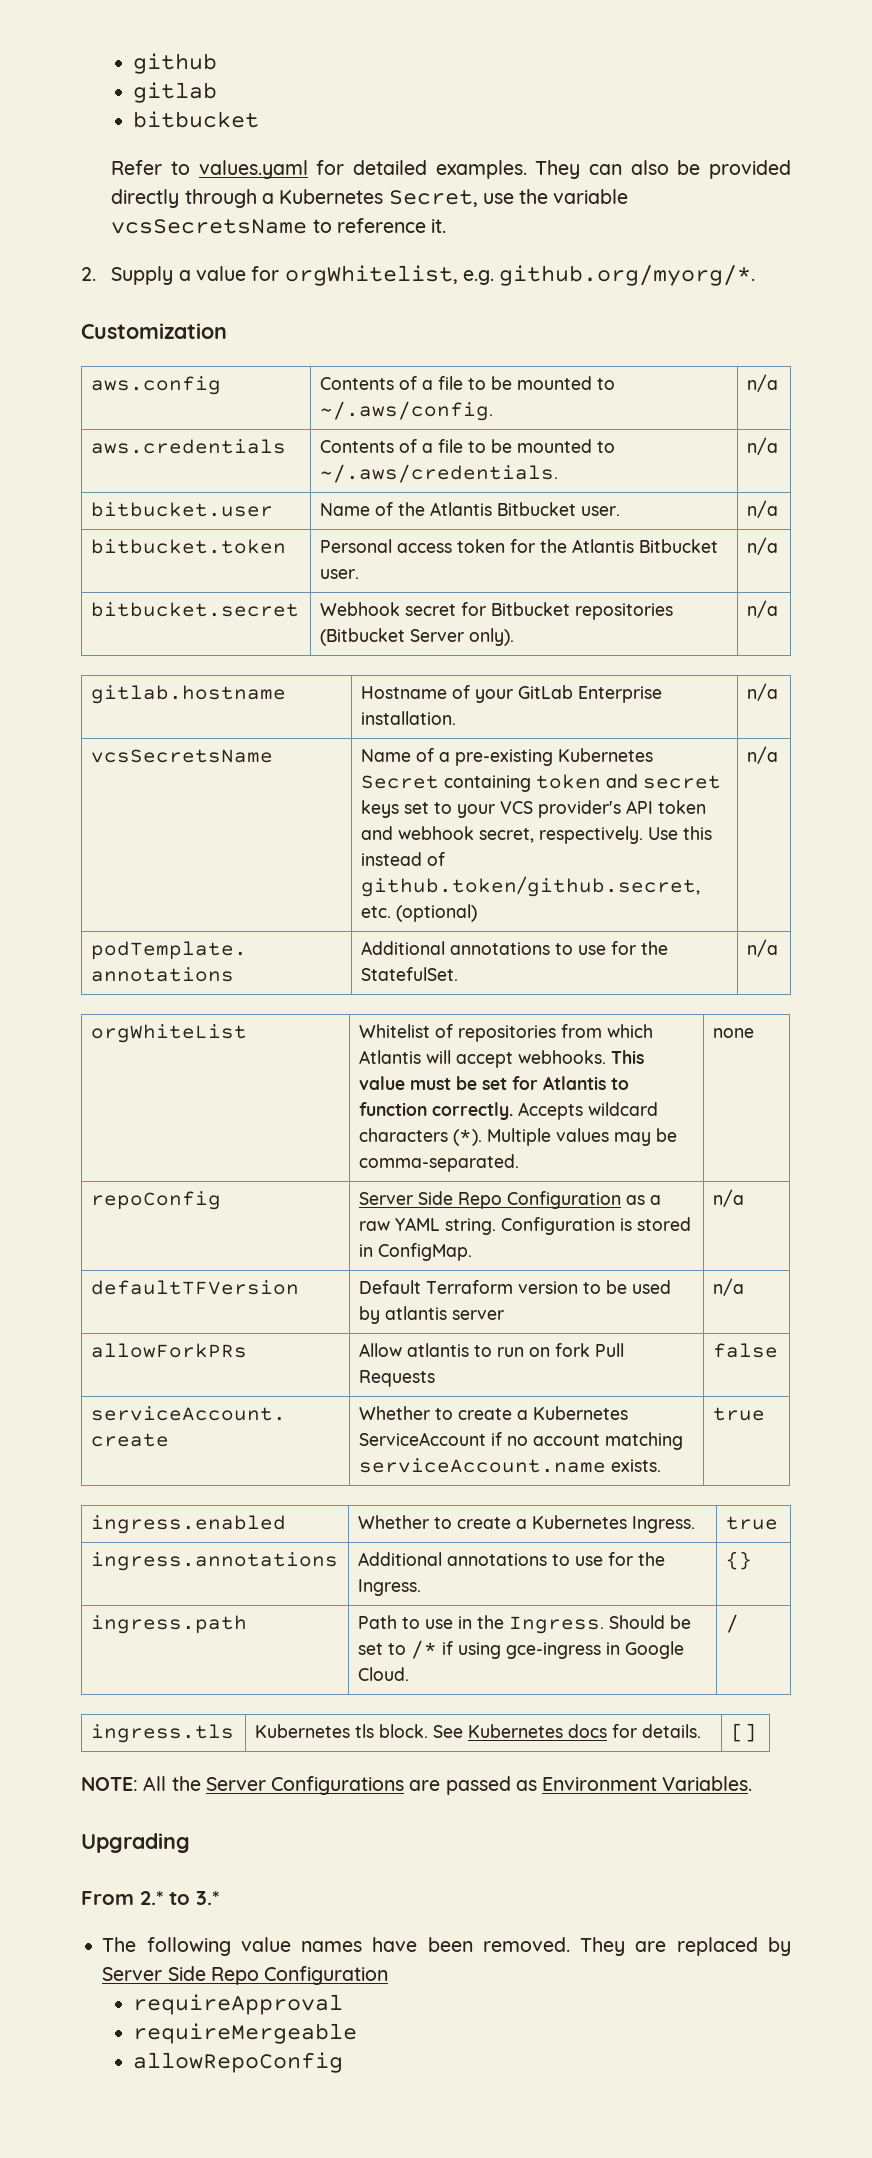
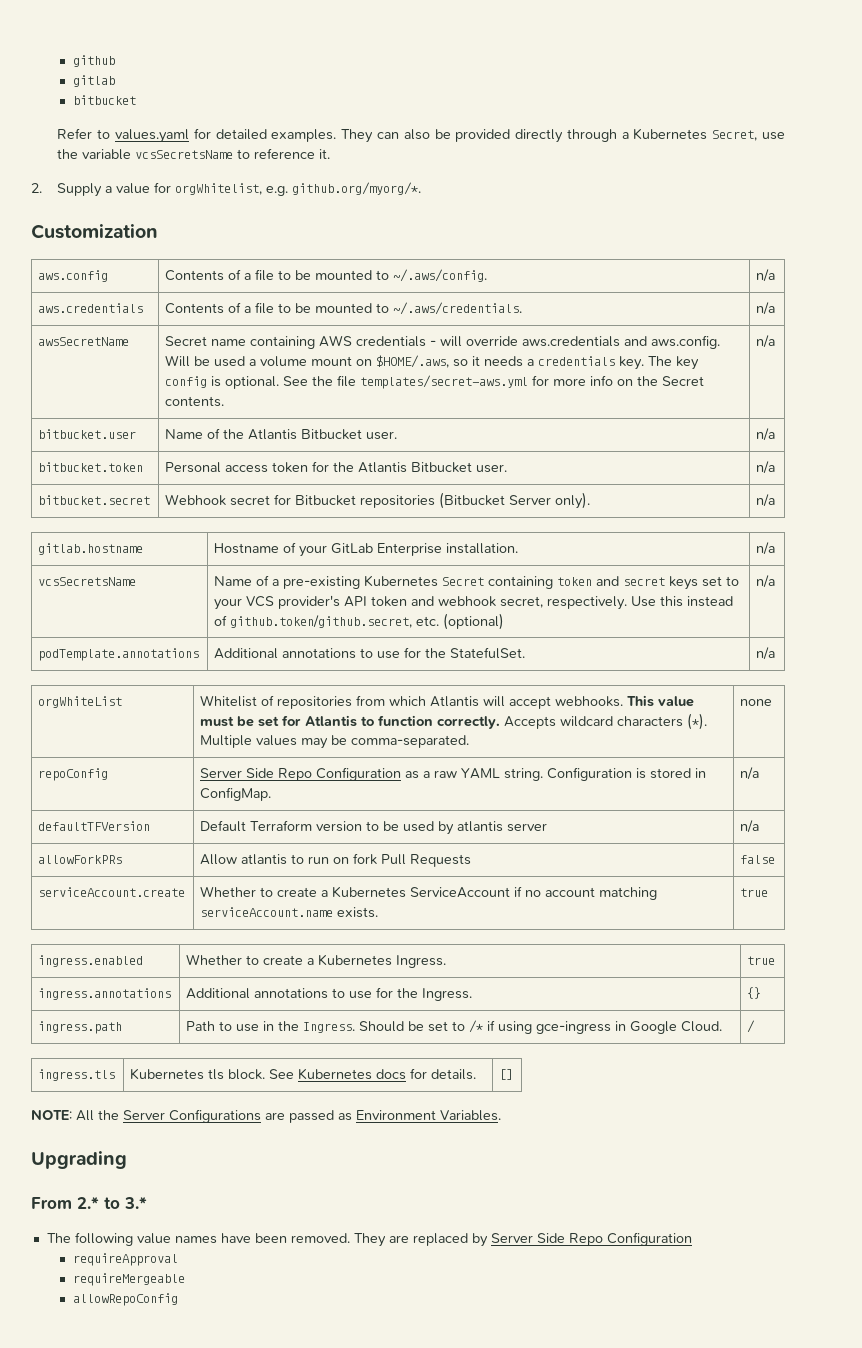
+ awsSecretName | Secret name containing AWS credentials - will override aws.credentials and aws.config. Will be used a volume mount on $HOME/.aws, so it needs a credentials key. The key config is optional. See the file templates/secret-aws.yml for more info on the Secret contents. | n/a

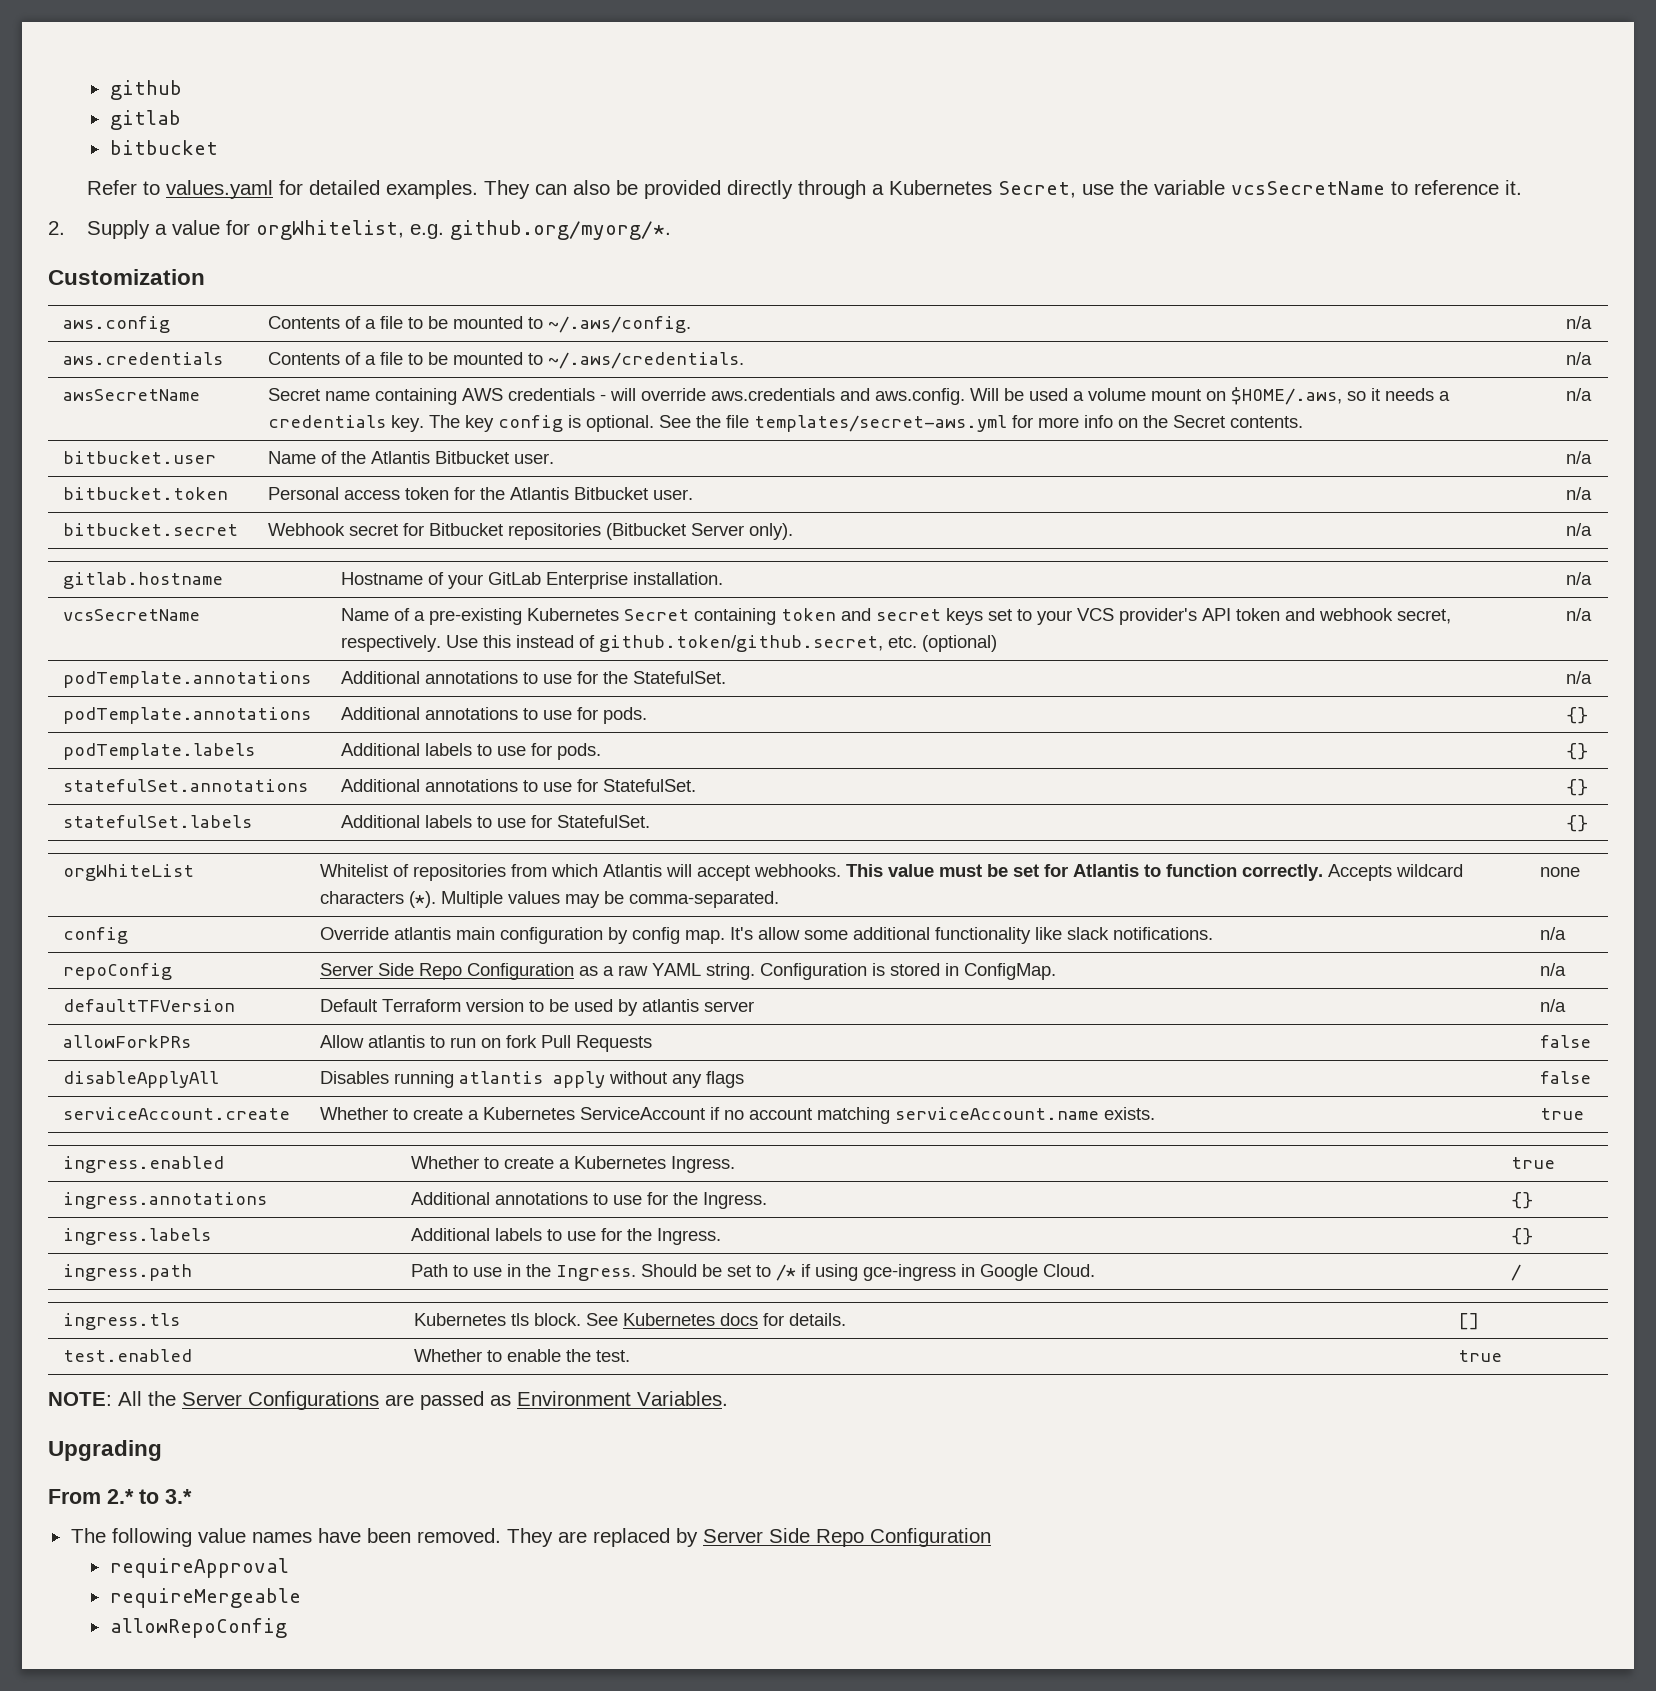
- They can also be provided directly through a Kubernetes Secret, use the variable vcsSecretsName to reference it.
+ They can also be provided directly through a Kubernetes Secret, use the variable vcsSecretName to reference it.
- vcsSecretsName | Name of a pre-existing Kubernetes Secret containing token and secret keys set to your VCS provider's API token and webhook secret, respectively. Use this instead of github.token/github.secret, etc. (optional) | n/a
+ vcsSecretName | Name of a pre-existing Kubernetes Secret containing token and secret keys set to your VCS provider's API token and webhook secret, respectively. Use this instead of github.token/github.secret, etc. (optional) | n/a
+ podTemplate.annotations | Additional annotations to use for pods. | {}
+ podTemplate.labels | Additional labels to use for pods. | {}
+ statefulSet.annotations | Additional annotations to use for StatefulSet. | {}
+ statefulSet.labels | Additional labels to use for StatefulSet. | {}
+ config | Override atlantis main configuration by config map. It's allow some additional functionality like slack notifications. | n/a
+ disableApplyAll | Disables running atlantis apply without any flags | false
+ ingress.labels | Additional labels to use for the Ingress. | {}
+ test.enabled | Whether to enable the test. | true

